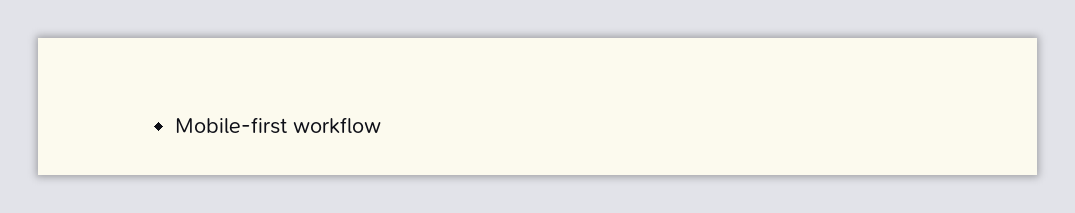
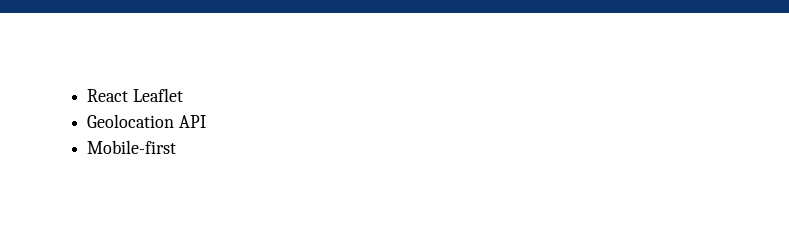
- Mobile-first workflow
+ React Leaflet
+ Geolocation API
+ Mobile-first

